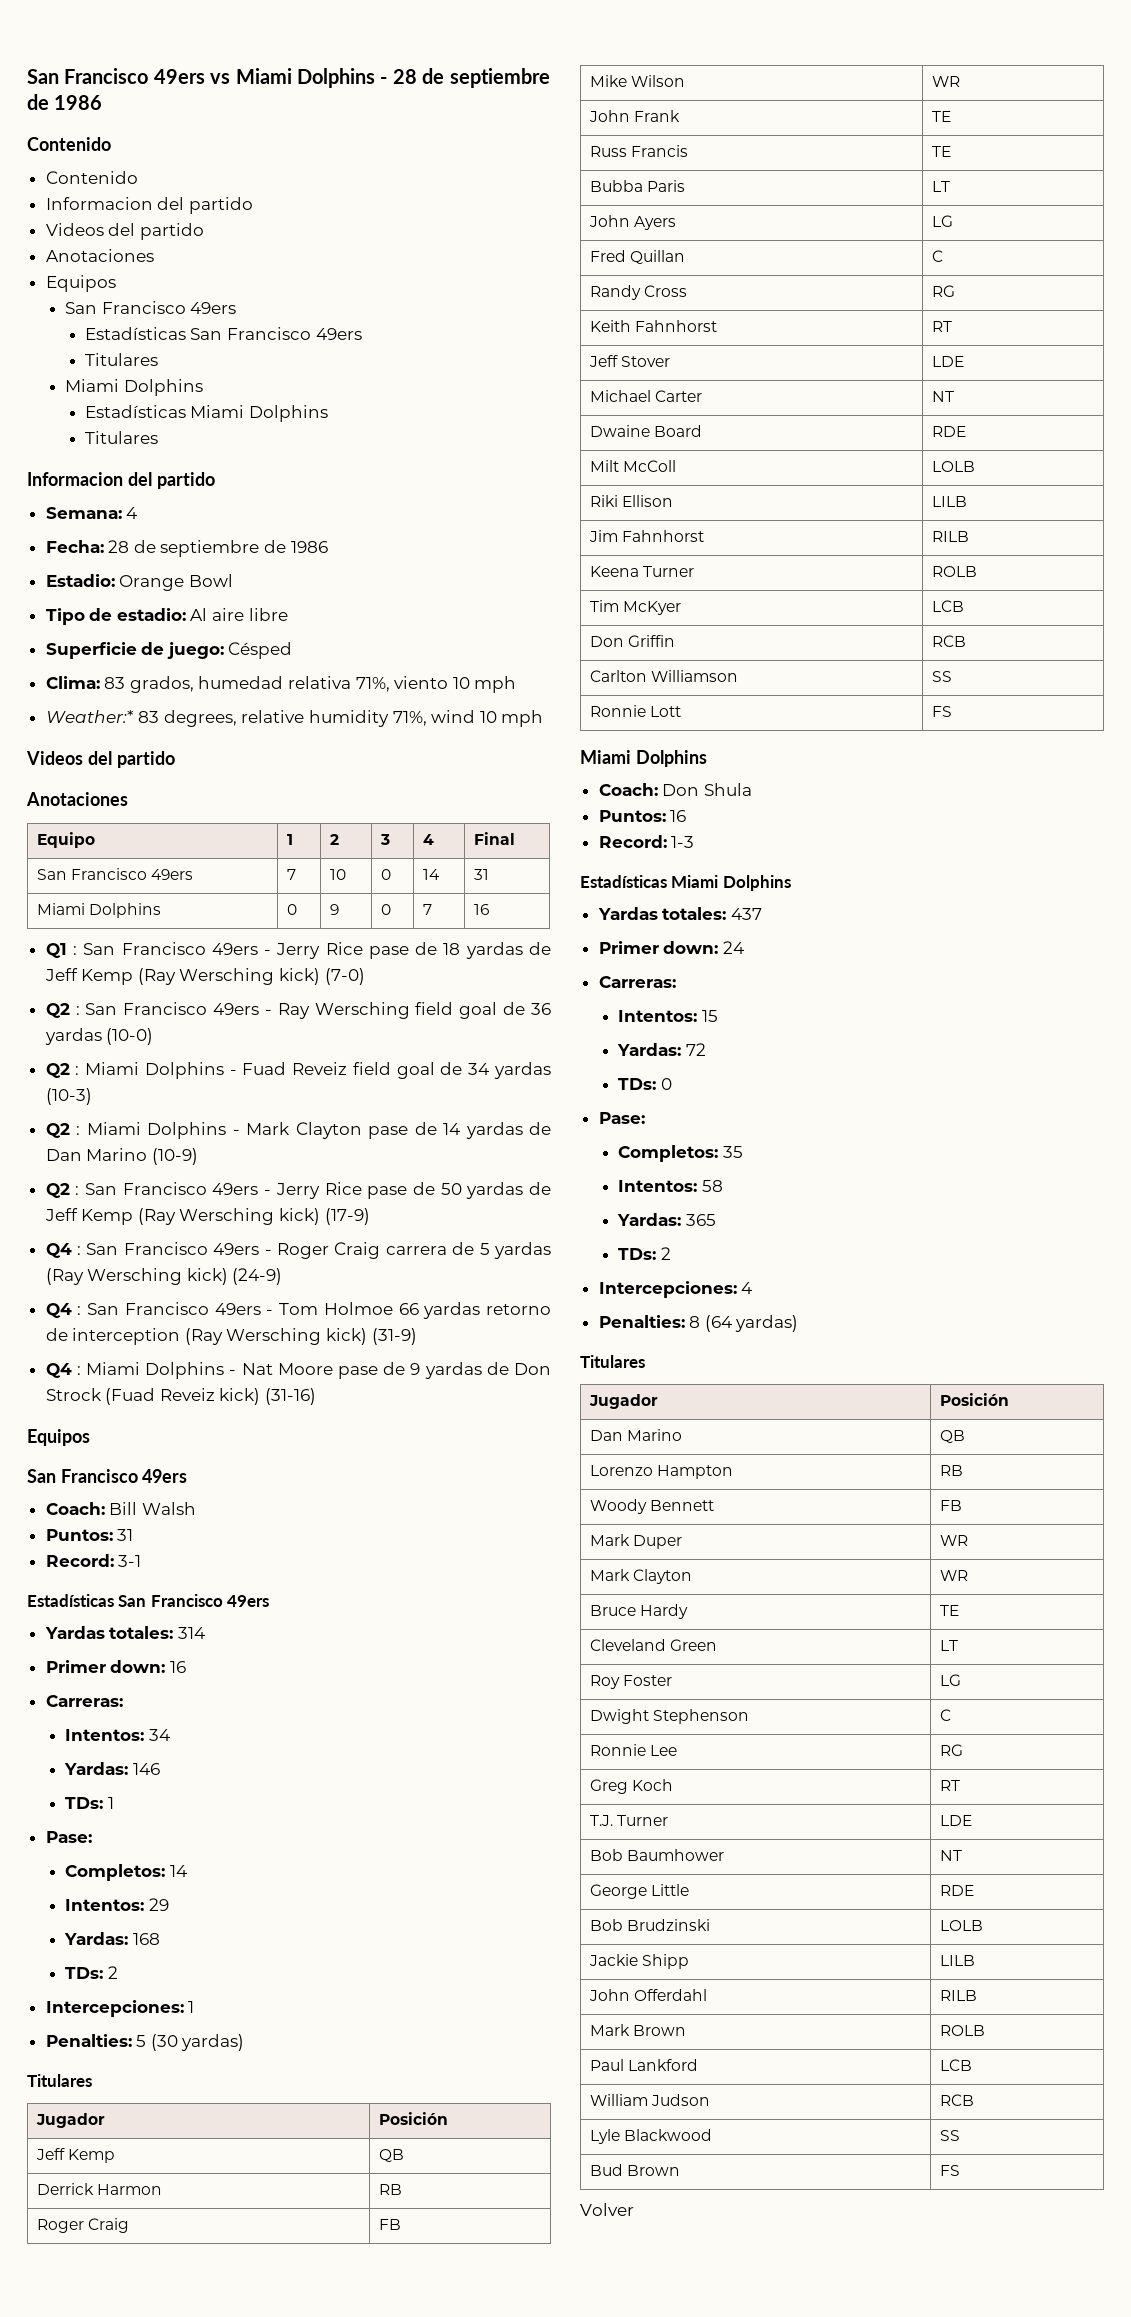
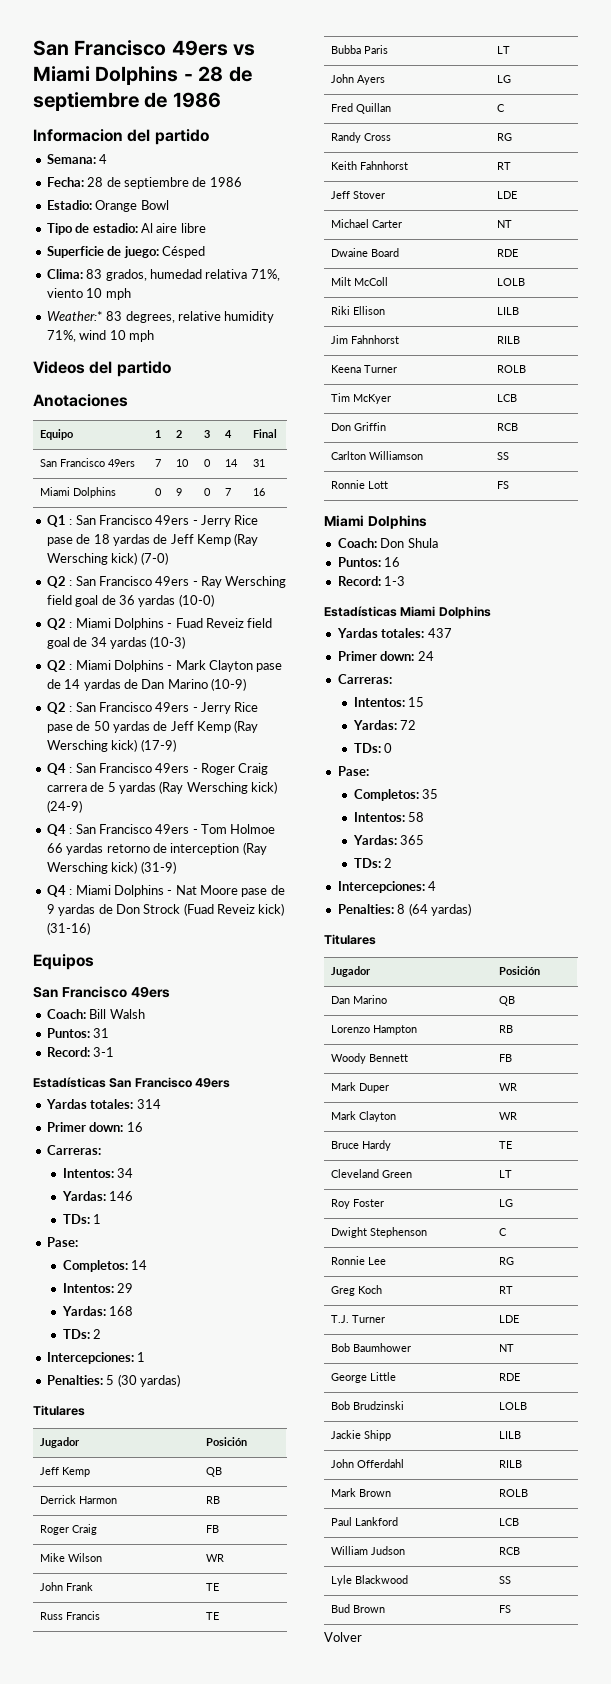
  San Francisco 49ers vs Miami Dolphins - 28 de septiembre de 1986
- Contenido
- Contenido
- Informacion del partido
- Videos del partido
- Anotaciones
- Equipos
- San Francisco 49ers
- Estadísticas San Francisco 49ers
- Titulares
- Miami Dolphins
- Estadísticas Miami Dolphins
- Titulares

